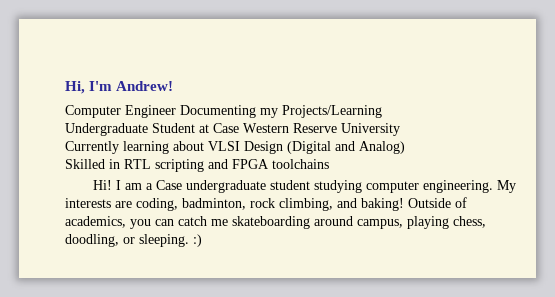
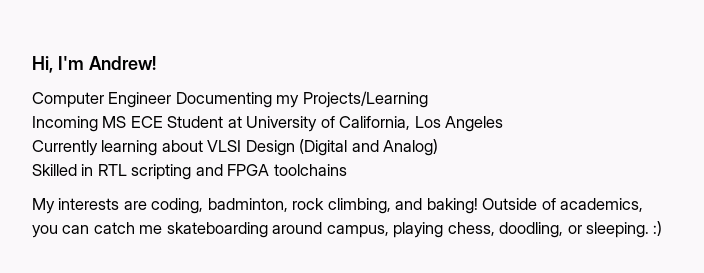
- Undergraduate Student at Case Western Reserve University
+ Incoming MS ECE Student at University of California, Los Angeles
- Hi! I am a Case undergraduate student studying computer engineering.

